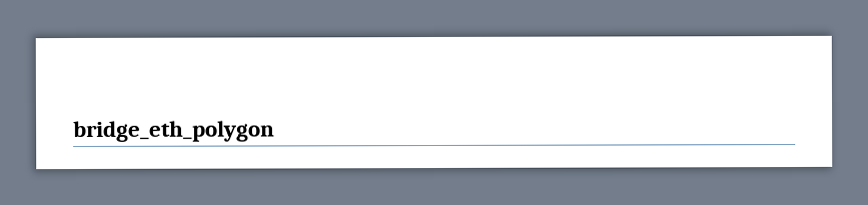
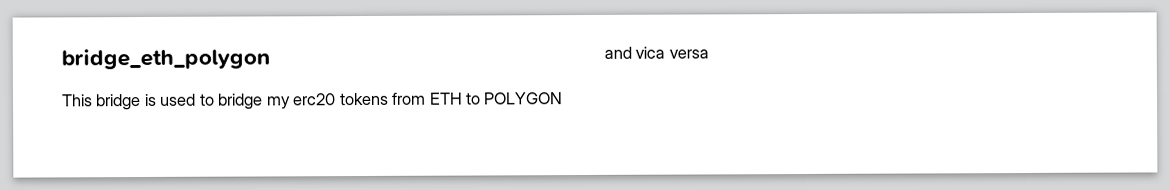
+ This bridge is used to bridge my erc20 tokens from ETH to POLYGON and vica versa

